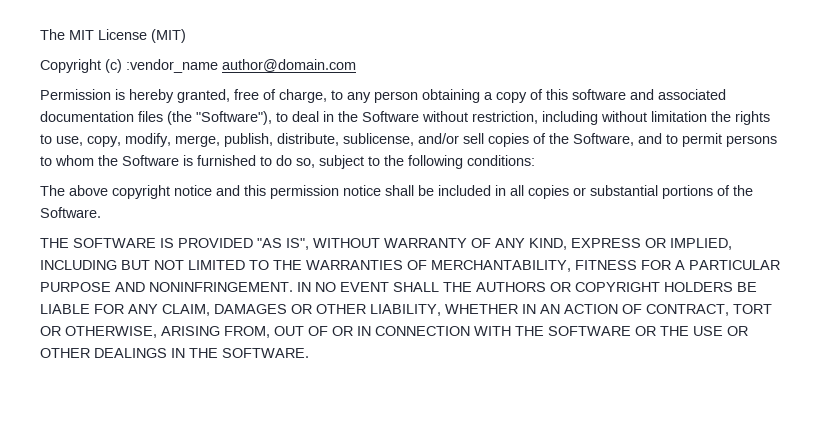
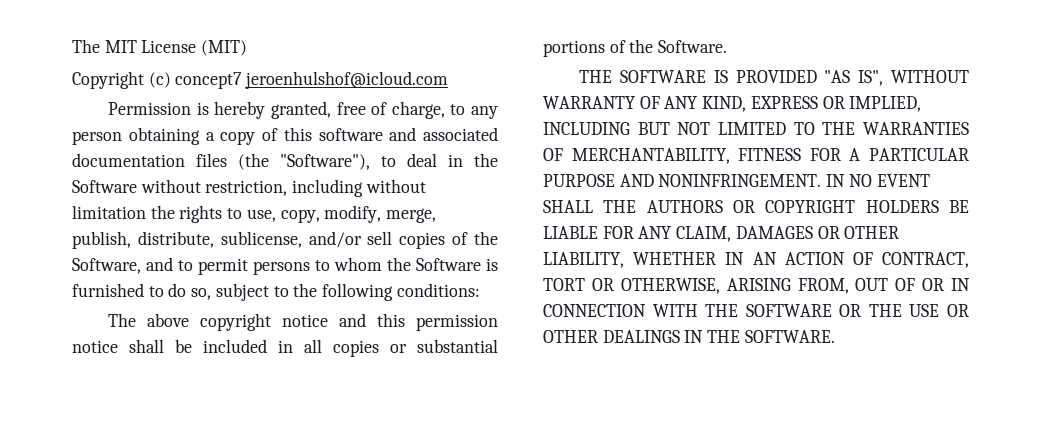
- Copyright (c) :vendor_name author@domain.com
+ Copyright (c) concept7 jeroenhulshof@icloud.com

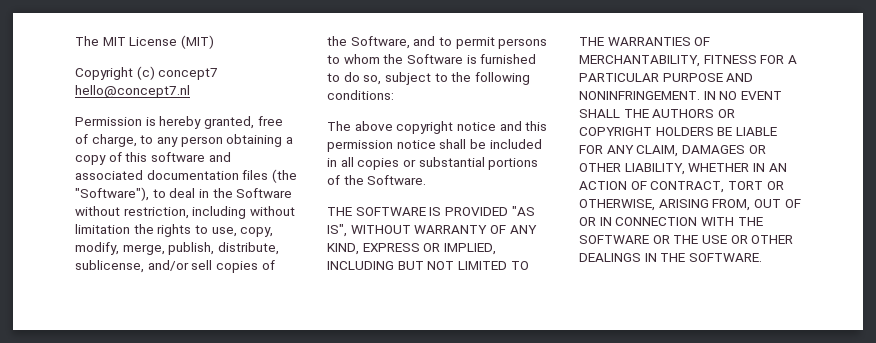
- Copyright (c) concept7 jeroenhulshof@icloud.com
+ Copyright (c) concept7 hello@concept7.nl

